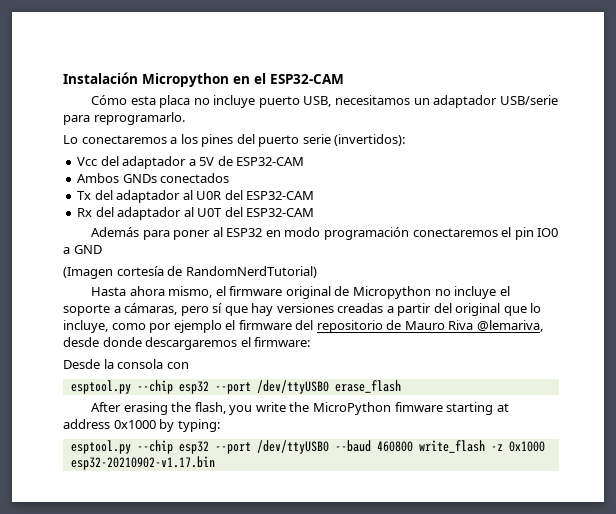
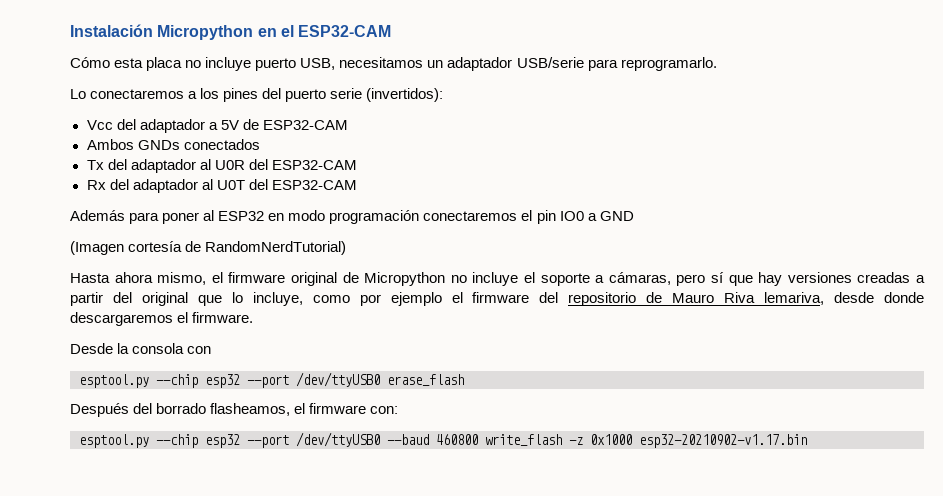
- Hasta ahora mismo, el firmware original de Micropython no incluye el soporte a cámaras, pero sí que hay versiones creadas a partir del original que lo incluye, como por ejemplo el firmware del repositorio de Mauro Riva @lemariva, desde donde descargaremos el firmware:
+ Hasta ahora mismo, el firmware original de Micropython no incluye el soporte a cámaras, pero sí que hay versiones creadas a partir del original que lo incluye, como por ejemplo el firmware del repositorio de Mauro Riva lemariva, desde donde descargaremos el firmware.
- After erasing the flash, you write the MicroPython fimware starting at address 0x1000 by typing:
+ Después del borrado flasheamos, el firmware con:

